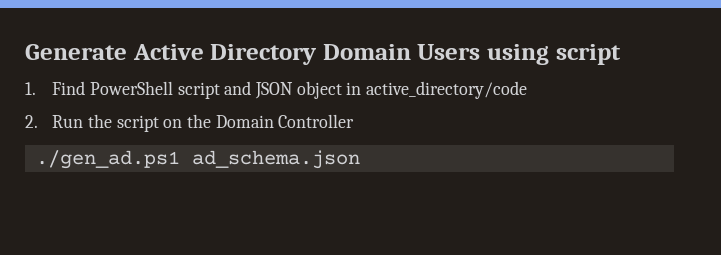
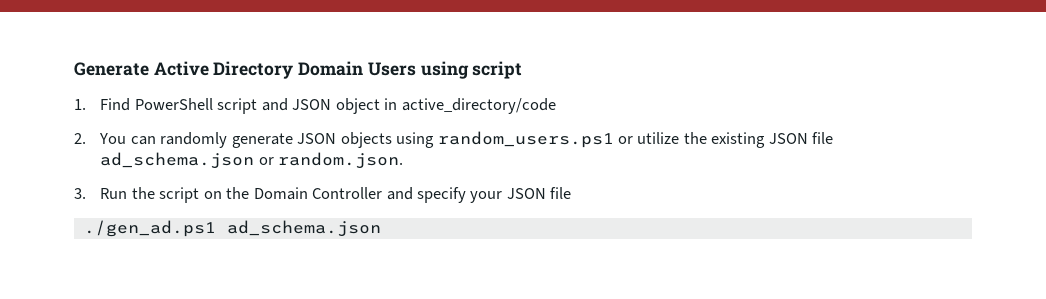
- 2. Run the script on the Domain Controller
+ 2. You can randomly generate JSON objects using random_users.ps1 or utilize the existing JSON file ad_schema.json or random.json.
+ 3. Run the script on the Domain Controller and specify your JSON file

